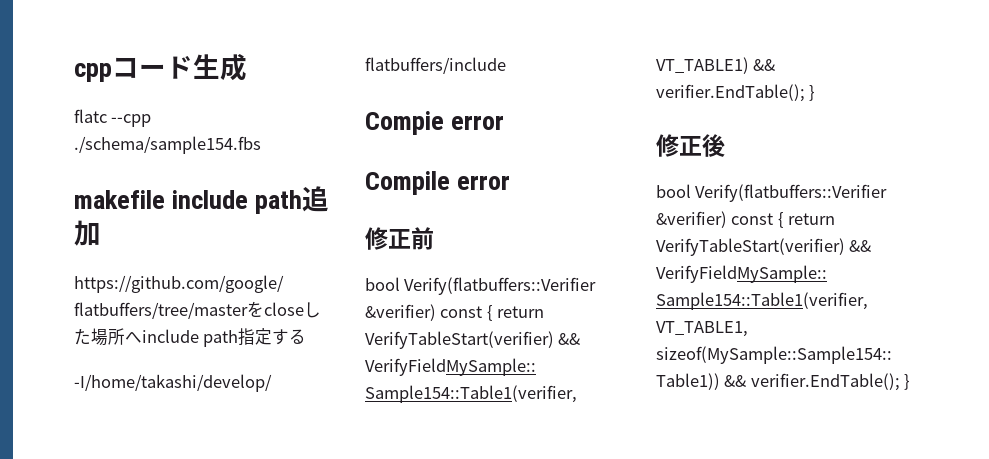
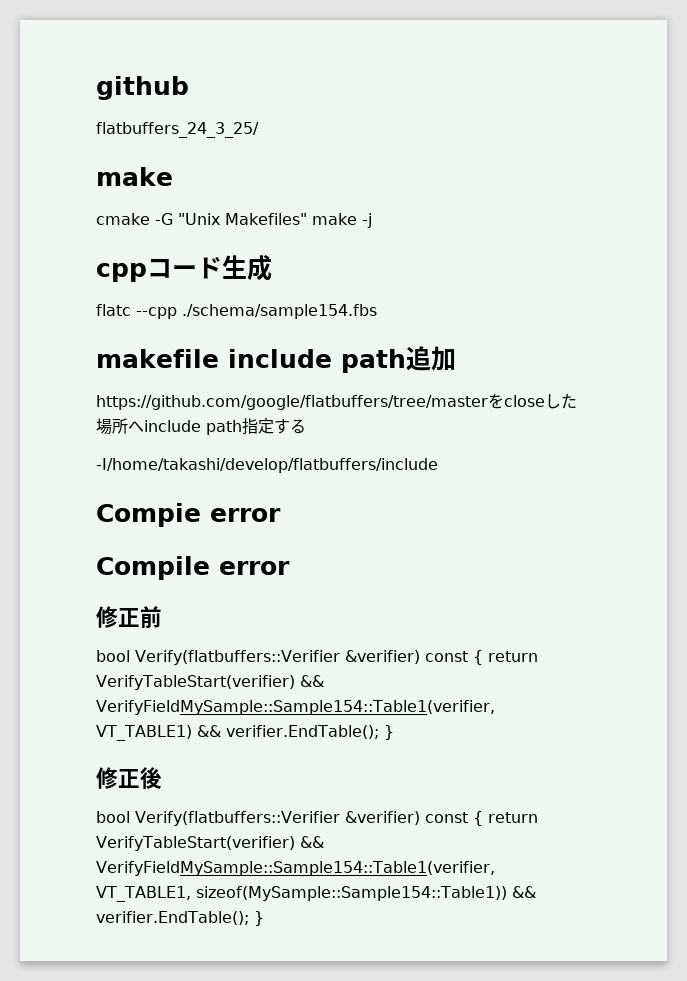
+ github
+ flatbuffers_24_3_25/
+ make
+ cmake -G "Unix Makefiles" make -j

